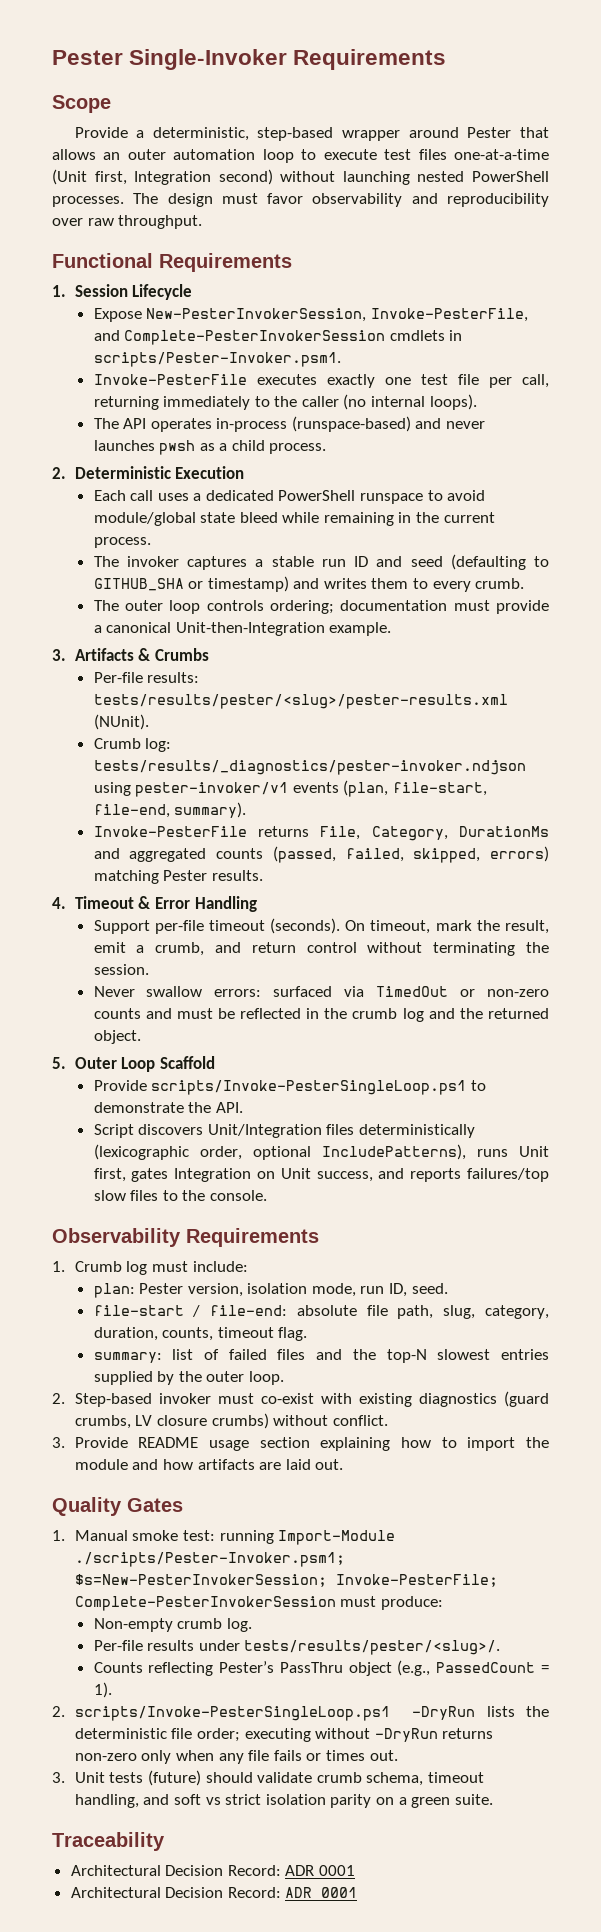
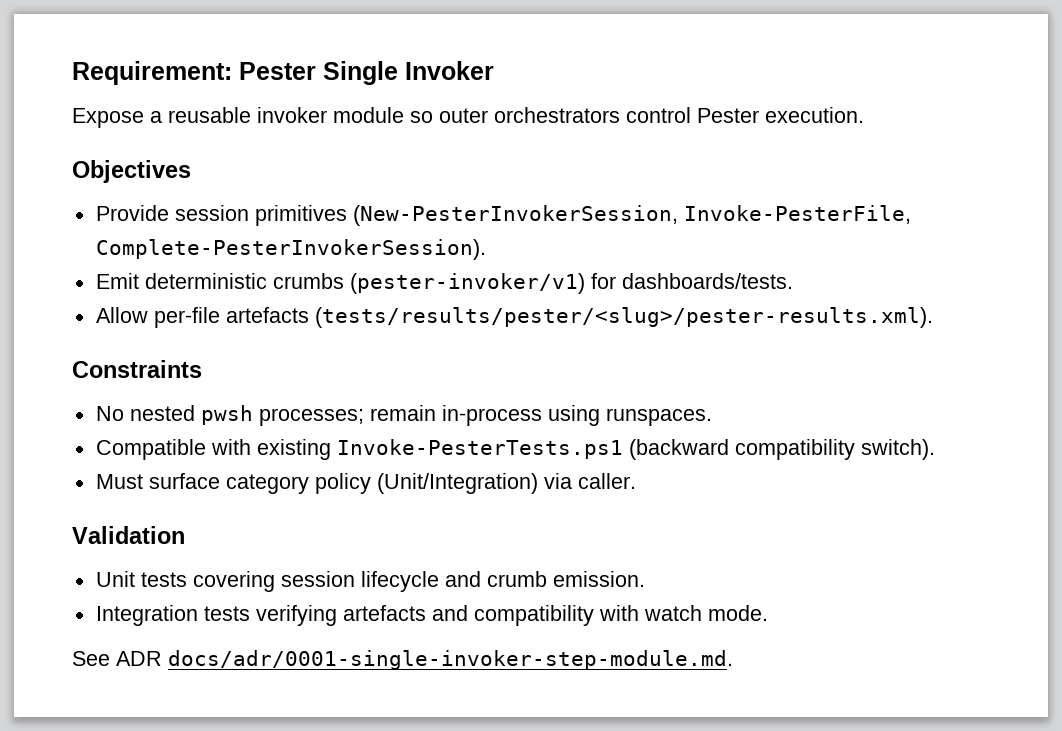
- Pester Single-Invoker Requirements
- Scope
- Provide a deterministic, step-based wrapper around Pester that allows an outer automation loop to execute test files one-at-a-time (Unit first, Integration second) without launching nested PowerShell processes. The design must favor observability and reproducibility over raw throughput.
- Functional Requirements
- 1. Session Lifecycle
- Expose New-PesterInvokerSession, Invoke-PesterFile, and Complete-PesterInvokerSession cmdlets in scripts/Pester-Invoker.psm1.
- Invoke-PesterFile executes exactly one test file per call, returning immediately to the caller (no internal loops).
- The API operates in-process (runspace-based) and never launches pwsh as a child process.
- 2. Deterministic Execution
- Each call uses a dedicated PowerShell runspace to avoid module/global state bleed while remaining in the current process.
- The invoker captures a stable run ID and seed (defaulting to GITHUB_SHA or timestamp) and writes them to every crumb.
- The outer loop controls ordering; documentation must provide a canonical Unit-then-Integration example.
- 3. Artifacts & Crumbs
- Per-file results: tests/results/pester/<slug>/pester-results.xml (NUnit).
- Crumb log: tests/results/_diagnostics/pester-invoker.ndjson using pester-invoker/v1 events (plan, file-start, file-end, summary).
- Invoke-PesterFile returns File, Category, DurationMs and aggregated counts (passed, failed, skipped, errors) matching Pester results.
- 4. Timeout & Error Handling
- Support per-file timeout (seconds). On timeout, mark the result, emit a crumb, and return control without terminating the session.
- Never swallow errors: surfaced via TimedOut or non-zero counts and must be reflected in the crumb log and the returned object.
- 5. Outer Loop Scaffold
- Provide scripts/Invoke-PesterSingleLoop.ps1 to demonstrate the API.
- Script discovers Unit/Integration files deterministically (lexicographic order, optional IncludePatterns), runs Unit first, gates Integration on Unit success, and reports failures/top slow files to the console.
- Observability Requirements
- 1. Crumb log must include:
- plan: Pester version, isolation mode, run ID, seed.
- file-start / file-end: absolute file path, slug, category, duration, counts, timeout flag.
- summary: list of failed files and the top-N slowest entries supplied by the outer loop.
- 2. Step-based invoker must co-exist with existing diagnostics (guard crumbs, LV closure crumbs) without conflict.
- 3. Provide README usage section explaining how to import the module and how artifacts are laid out.
- Quality Gates
- 1. Manual smoke test: running Import-Module ./scripts/Pester-Invoker.psm1; $s=New-PesterInvokerSession; Invoke-PesterFile; Complete-PesterInvokerSession must produce:
- Non-empty crumb log.
- Per-file results under tests/results/pester/<slug>/.
- Counts reflecting Pester’s PassThru object (e.g., PassedCount = 1).
- 2. scripts/Invoke-PesterSingleLoop.ps1 -DryRun lists the deterministic file order; executing without -DryRun returns non-zero only when any file fails or times out.
- 3. Unit tests (future) should validate crumb schema, timeout handling, and soft vs strict isolation parity on a green suite.
- Traceability
- Architectural Decision Record: ADR 0001
- Architectural Decision Record: ADR 0001
+ Requirement: Pester Single Invoker
+ Expose a reusable invoker module so outer orchestrators control Pester execution.
+ Objectives
+ Provide session primitives (New-PesterInvokerSession, Invoke-PesterFile, Complete-PesterInvokerSession).
+ Emit deterministic crumbs (pester-invoker/v1) for dashboards/tests.
+ Allow per-file artefacts (tests/results/pester/<slug>/pester-results.xml).
+ Constraints
+ No nested pwsh processes; remain in-process using runspaces.
+ Compatible with existing Invoke-PesterTests.ps1 (backward compatibility switch).
+ Must surface category policy (Unit/Integration) via caller.
+ Validation
+ Unit tests covering session lifecycle and crumb emission.
+ Integration tests verifying artefacts and compatibility with watch mode.
+ See ADR docs/adr/0001-single-invoker-step-module.md.

